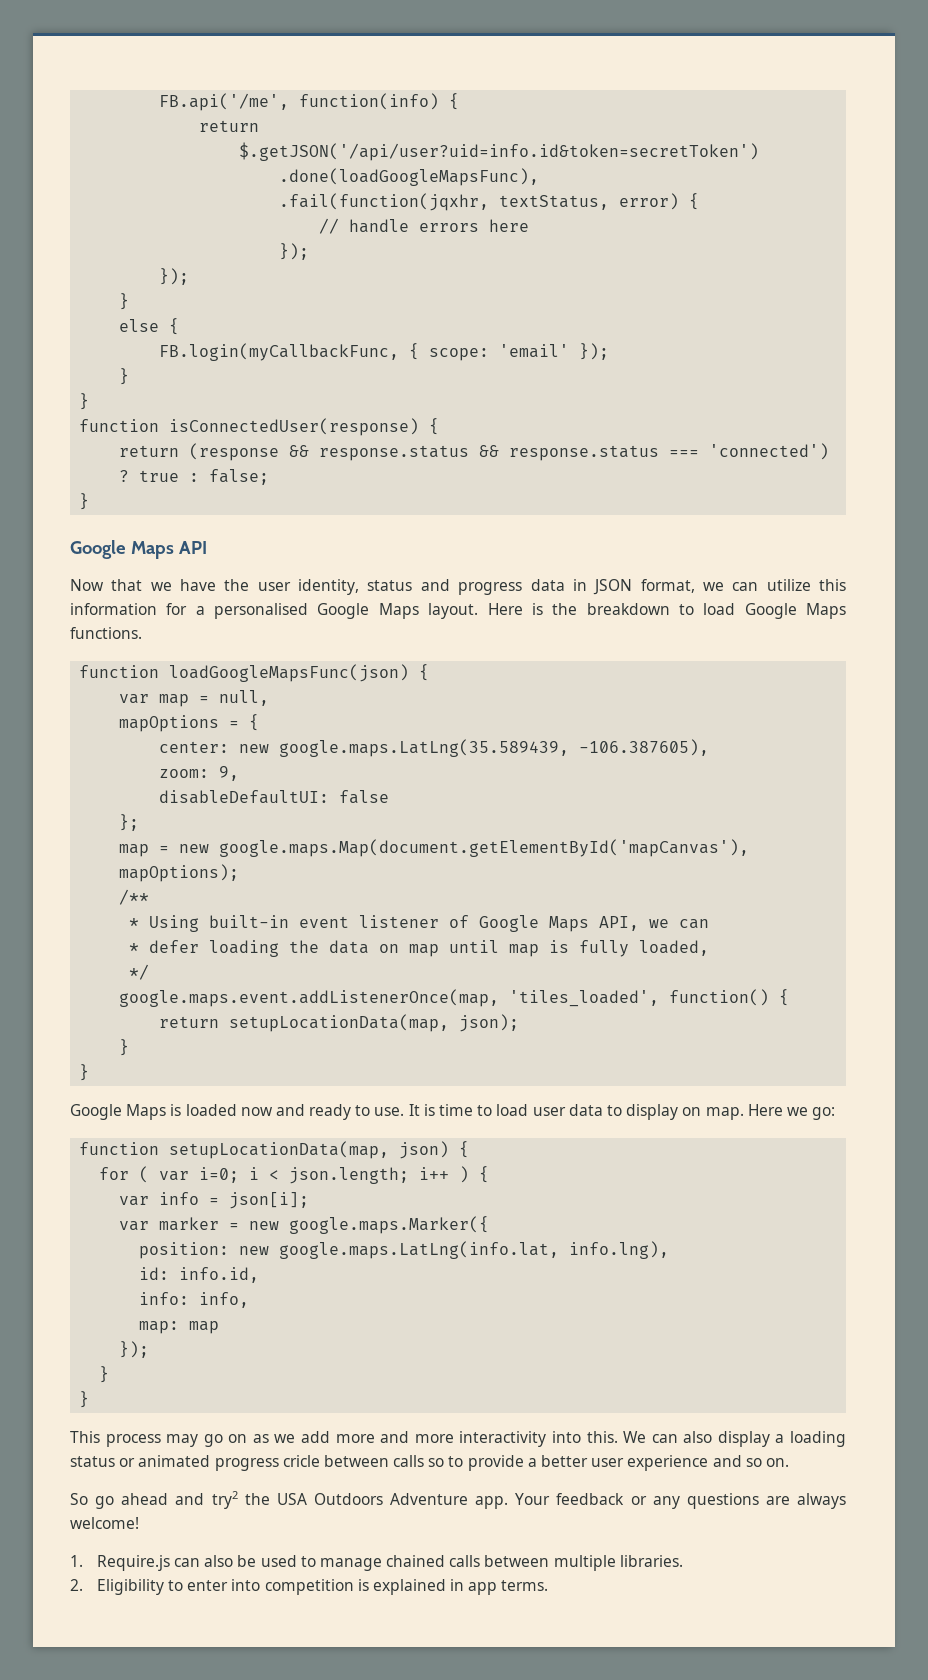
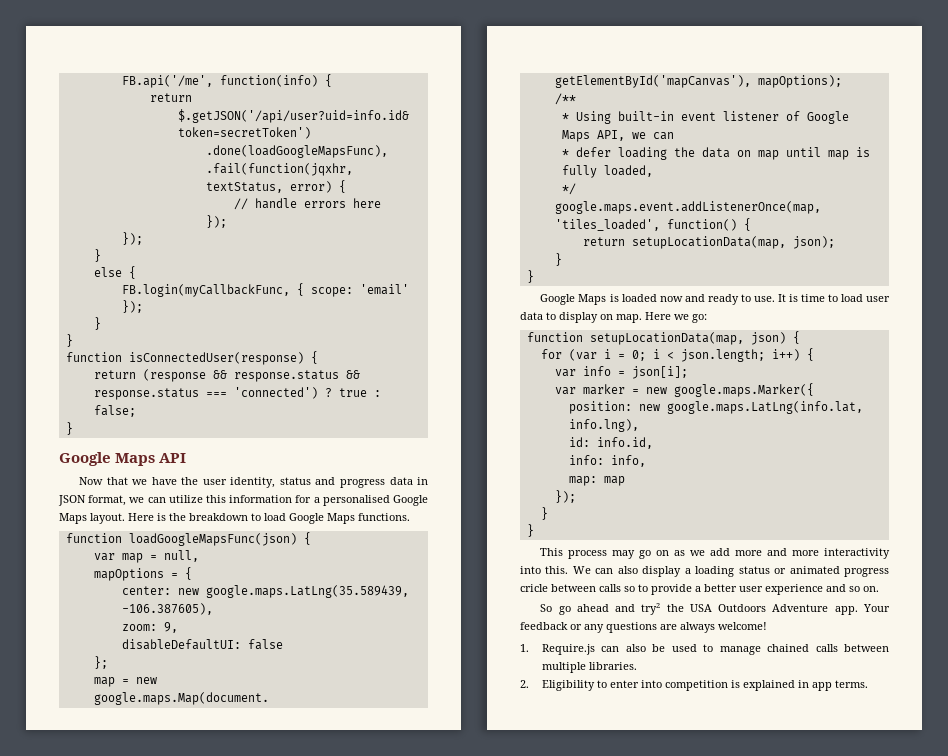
- for ( var i=0; i < json.length; i++ ) {
+ for (var i = 0; i < json.length; i++) {

